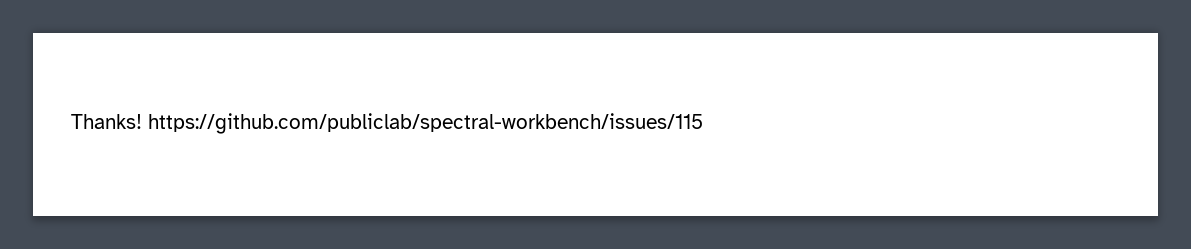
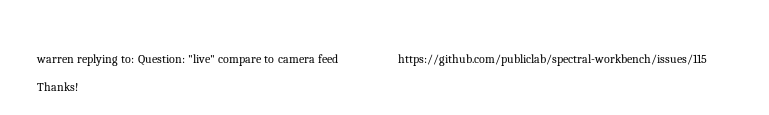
+ warren replying to: Question: "live" compare to camera feed

